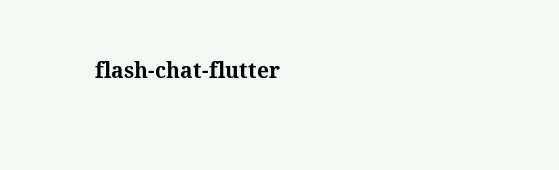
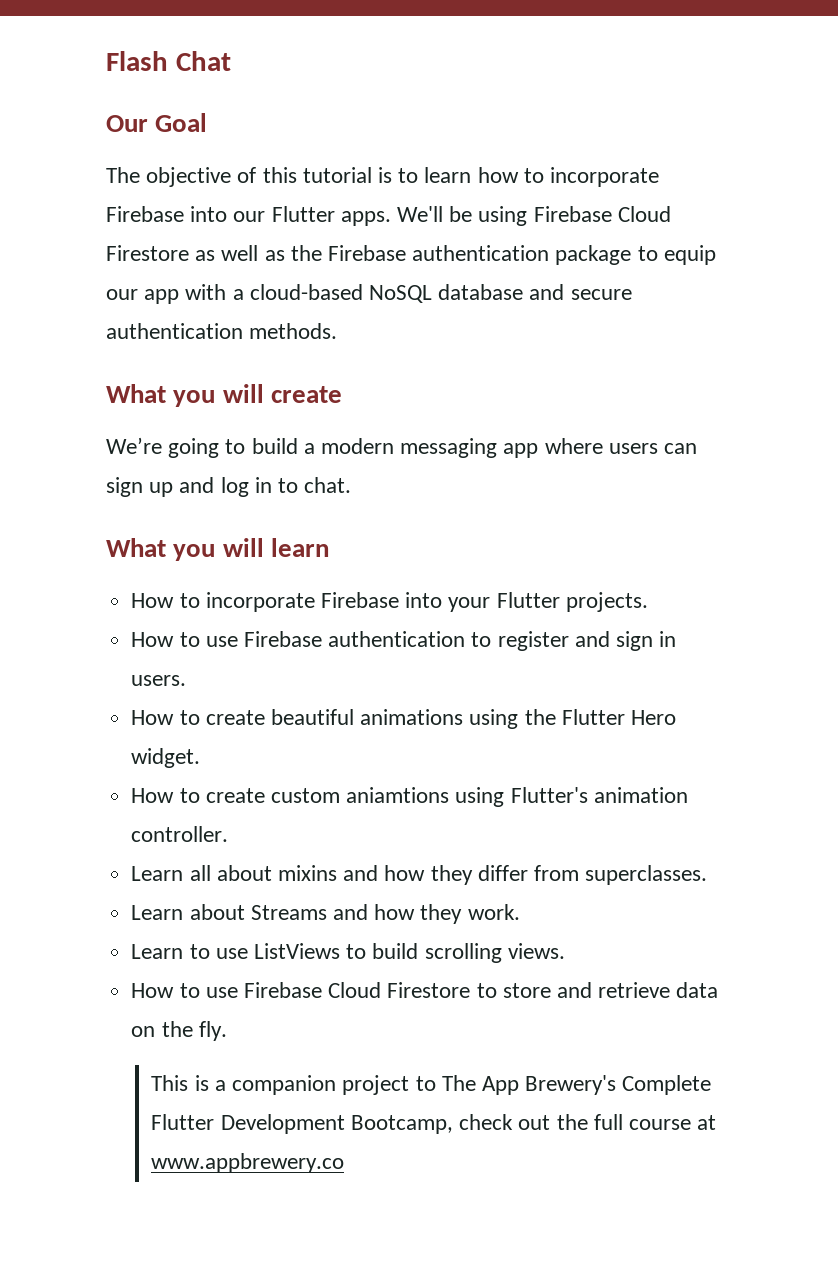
- flash-chat-flutter
+ Flash Chat
+ Our Goal
+ The objective of this tutorial is to learn how to incorporate Firebase into our Flutter apps. We'll be using Firebase Cloud Firestore as well as the Firebase authentication package to equip our app with a cloud-based NoSQL database and secure authentication methods.
+ What you will create
+ We’re going to build a modern messaging app where users can sign up and log in to chat.
+ What you will learn
+ How to incorporate Firebase into your Flutter projects.
+ How to use Firebase authentication to register and sign in users.
+ How to create beautiful animations using the Flutter Hero widget.
+ How to create custom aniamtions using Flutter's animation controller.
+ Learn all about mixins and how they differ from superclasses.
+ Learn about Streams and how they work.
+ Learn to use ListViews to build scrolling views.
+ How to use Firebase Cloud Firestore to store and retrieve data on the fly.
+ This is a companion project to The App Brewery's Complete Flutter Development Bootcamp, check out the full course at www.appbrewery.co

